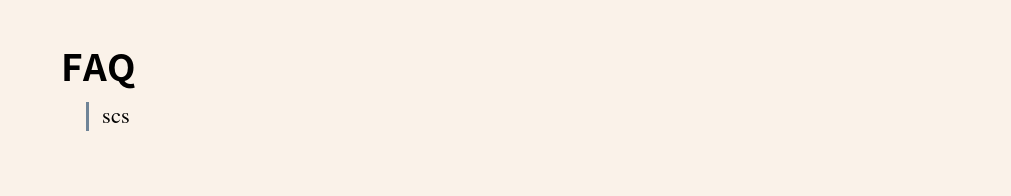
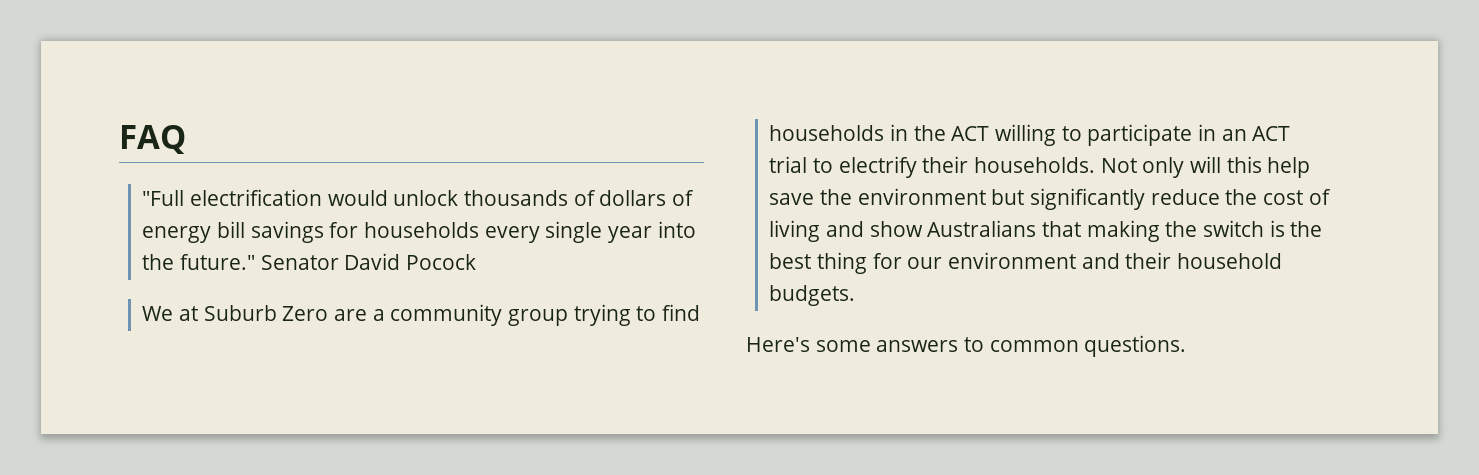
- scs
+ "Full electrification would unlock thousands of dollars of energy bill savings for households every single year into the future." Senator David Pocock
+ We at Suburb Zero are a community group trying to find households in the ACT willing to participate in an ACT trial to electrify their households. Not only will this help save the environment but significantly reduce the cost of living and show Australians that making the switch is the best thing for our environment and their household budgets.
+ Here's some answers to common questions.

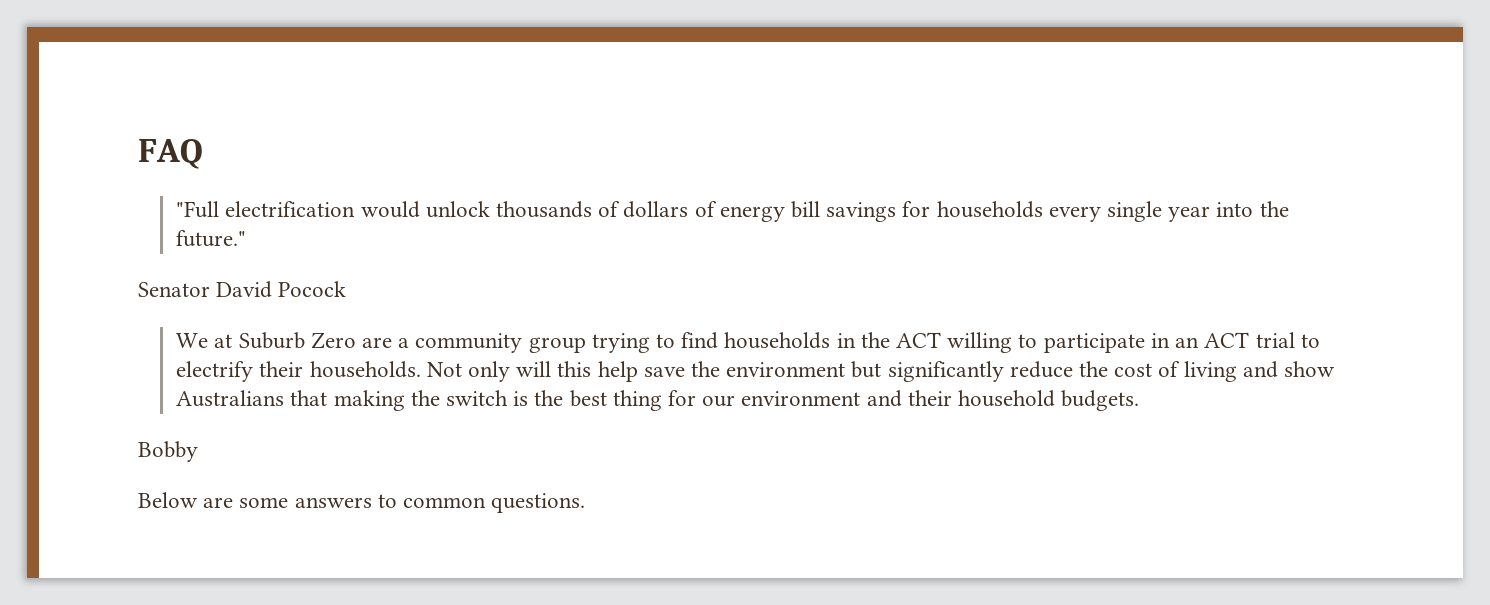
- "Full electrification would unlock thousands of dollars of energy bill savings for households every single year into the future." Senator David Pocock
+ "Full electrification would unlock thousands of dollars of energy bill savings for households every single year into the future."
+ Senator David Pocock
- Here's some answers to common questions.
+ Bobby
+ Below are some answers to common questions.

